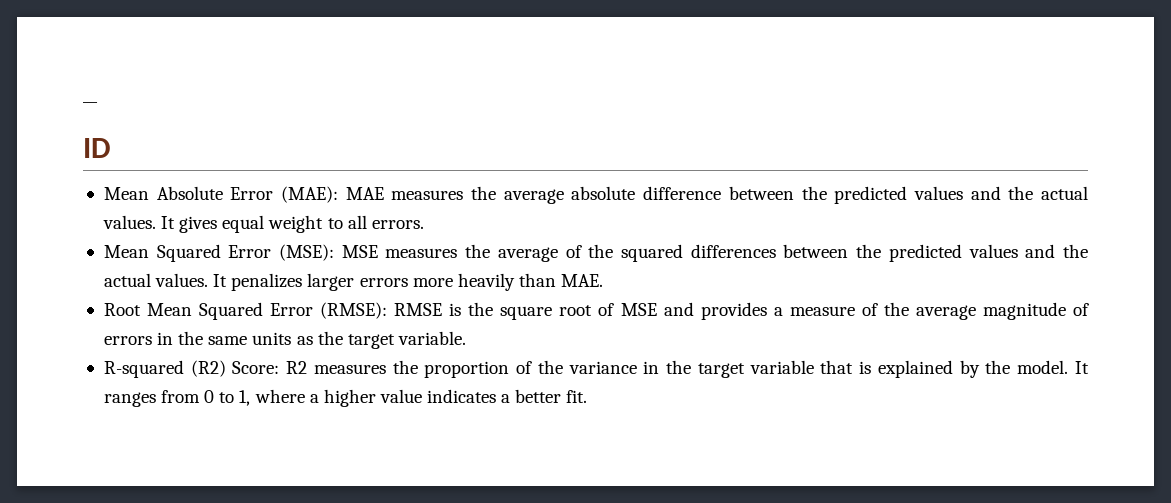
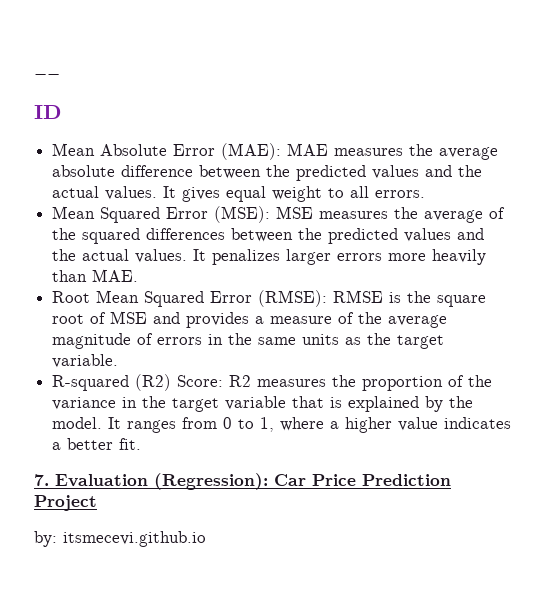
+ 7. Evaluation (Regression): Car Price Prediction Project
+ by: itsmecevi.github.io

